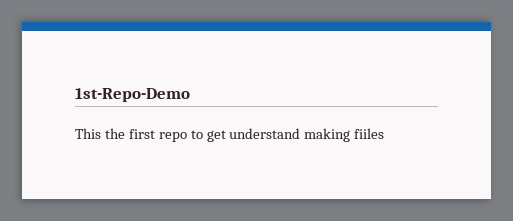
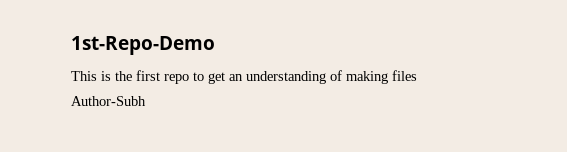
- This the first repo to get understand making fiiles
+ This is the first repo to get an understanding of making files
+ Author-Subh

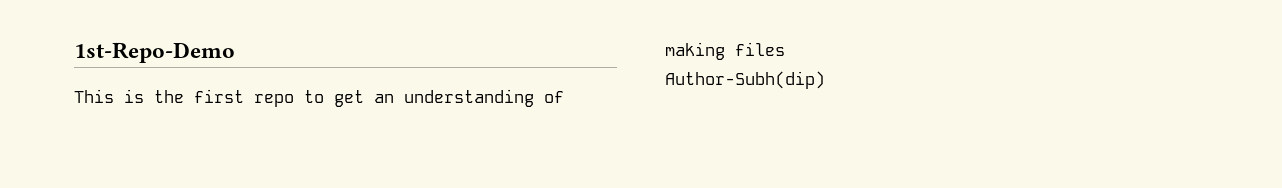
- Author-Subh
+ Author-Subh(dip)

